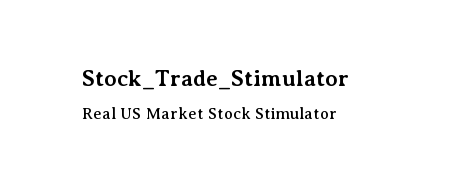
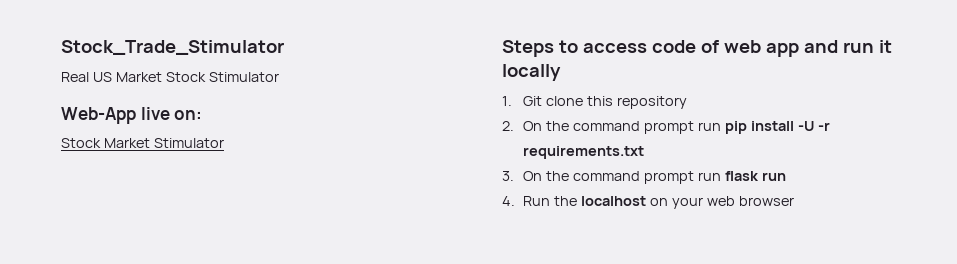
+ Web-App live on:
+ Stock Market Stimulator
+ Steps to access code of web app and run it locally
+ 1. Git clone this repository
+ 2. On the command prompt run pip install -U -r requirements.txt
+ 3. On the command prompt run flask run
+ 4. Run the localhost on your web browser

